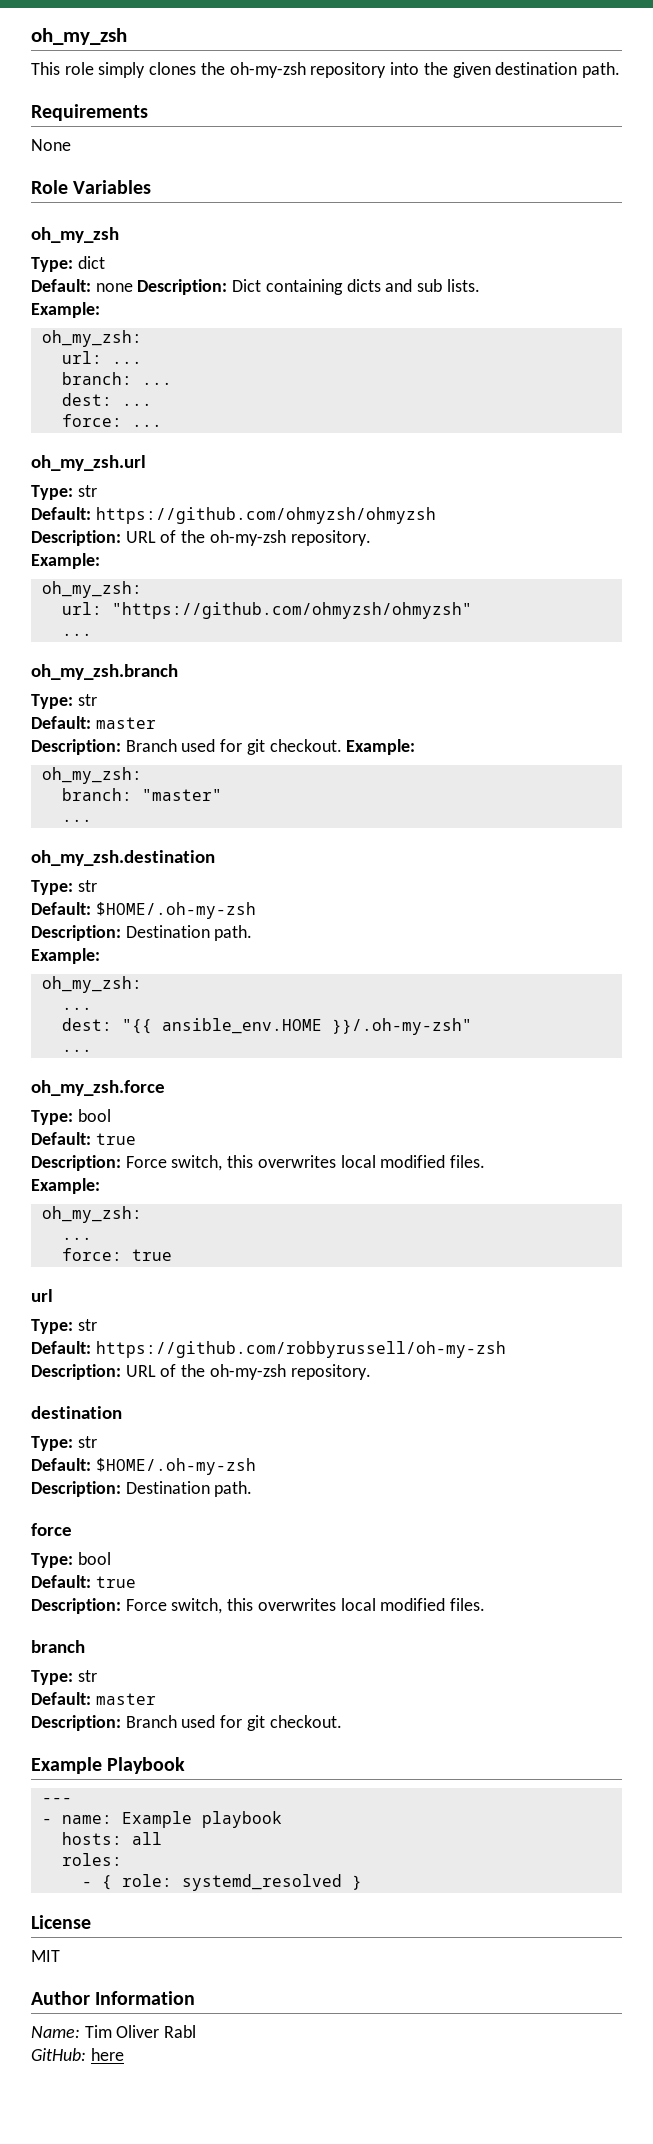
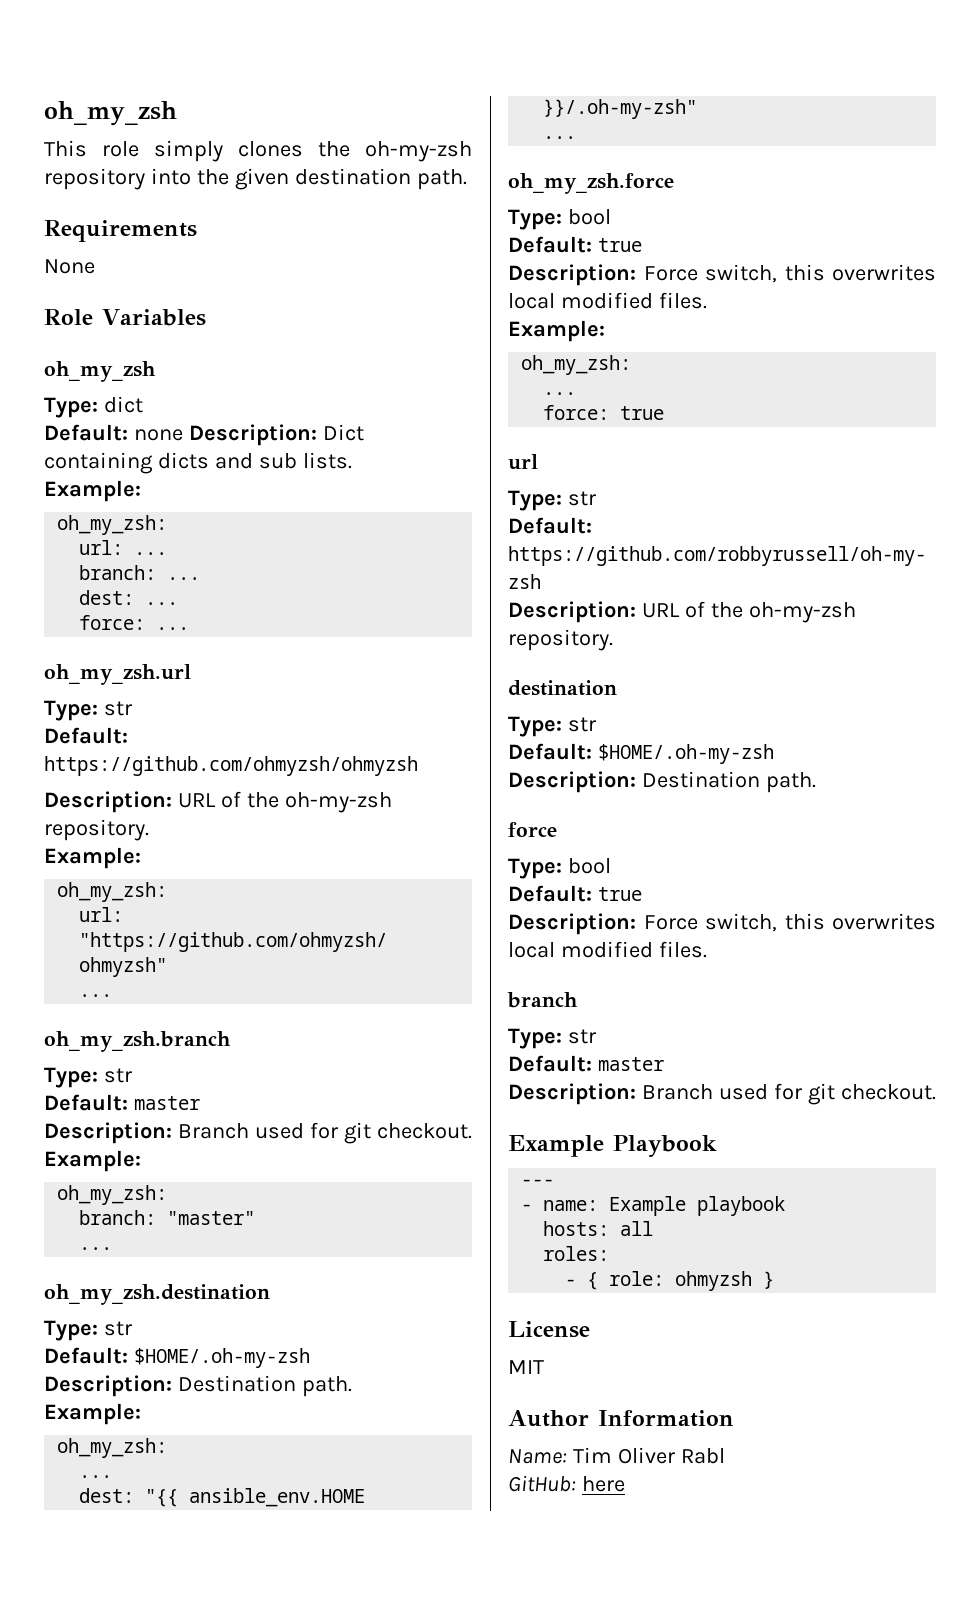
- - { role: systemd_resolved }
+ - { role: ohmyzsh }

